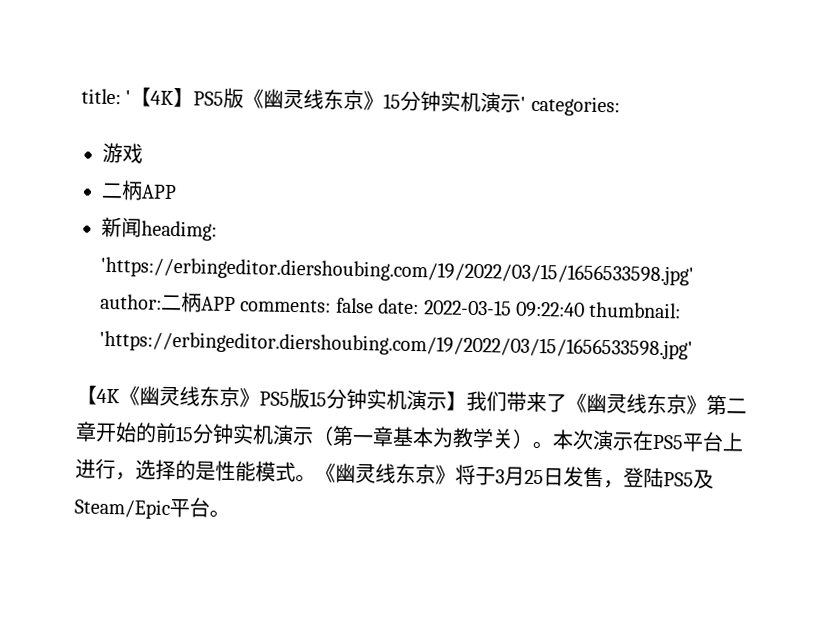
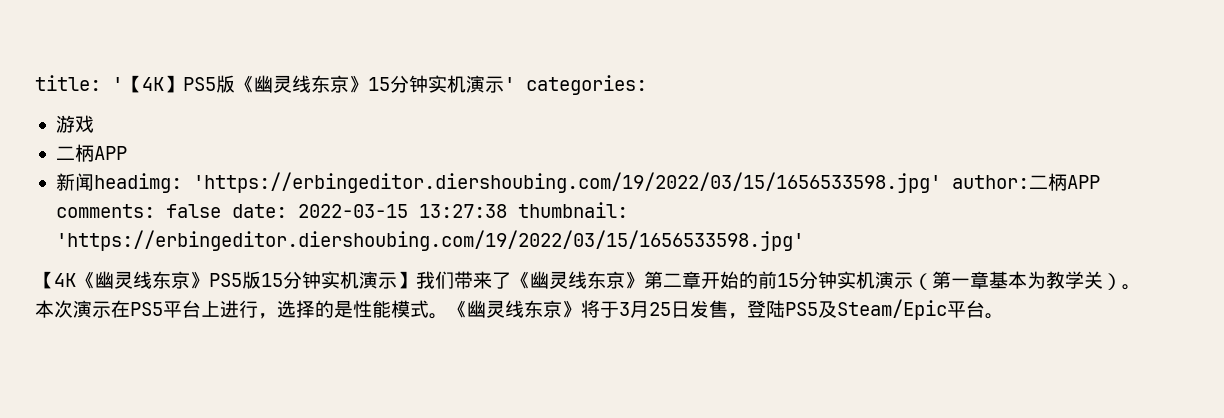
- 新闻headimg: 'https://erbingeditor.diershoubing.com/19/2022/03/15/1656533598.jpg' author:二柄APP comments: false date: 2022-03-15 09:22:40 thumbnail: 'https://erbingeditor.diershoubing.com/19/2022/03/15/1656533598.jpg'
+ 新闻headimg: 'https://erbingeditor.diershoubing.com/19/2022/03/15/1656533598.jpg' author:二柄APP comments: false date: 2022-03-15 13:27:38 thumbnail: 'https://erbingeditor.diershoubing.com/19/2022/03/15/1656533598.jpg'

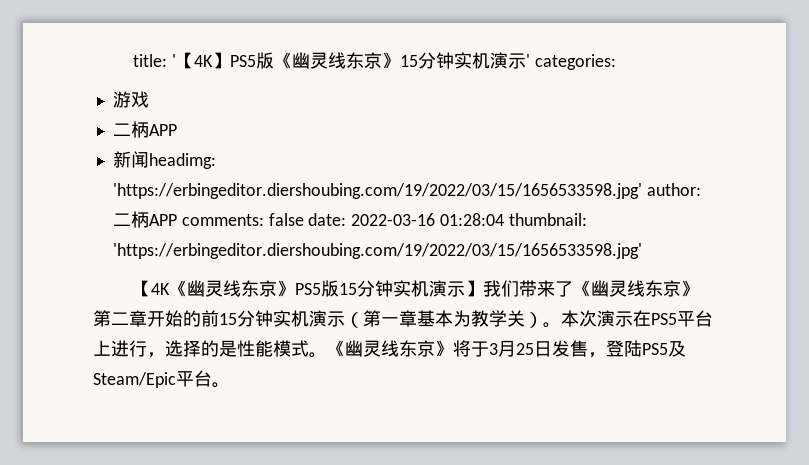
- 新闻headimg: 'https://erbingeditor.diershoubing.com/19/2022/03/15/1656533598.jpg' author:二柄APP comments: false date: 2022-03-15 13:27:38 thumbnail: 'https://erbingeditor.diershoubing.com/19/2022/03/15/1656533598.jpg'
+ 新闻headimg: 'https://erbingeditor.diershoubing.com/19/2022/03/15/1656533598.jpg' author:二柄APP comments: false date: 2022-03-16 01:28:04 thumbnail: 'https://erbingeditor.diershoubing.com/19/2022/03/15/1656533598.jpg'

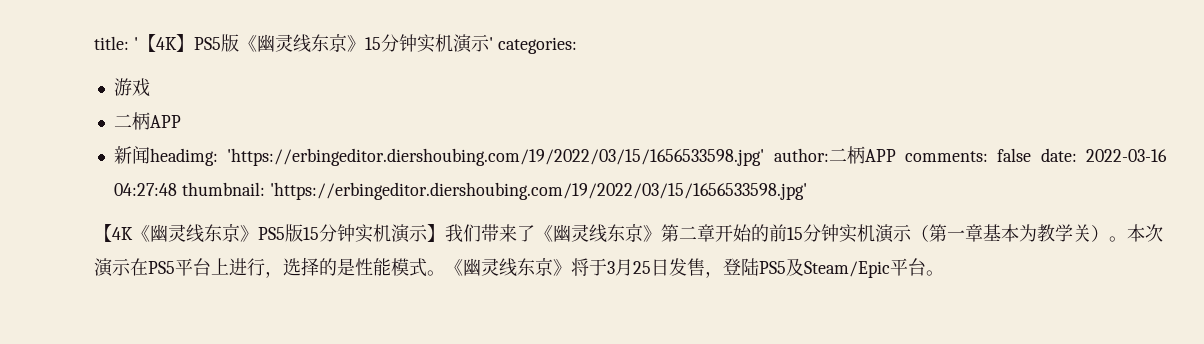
- 新闻headimg: 'https://erbingeditor.diershoubing.com/19/2022/03/15/1656533598.jpg' author:二柄APP comments: false date: 2022-03-16 01:28:04 thumbnail: 'https://erbingeditor.diershoubing.com/19/2022/03/15/1656533598.jpg'
+ 新闻headimg: 'https://erbingeditor.diershoubing.com/19/2022/03/15/1656533598.jpg' author:二柄APP comments: false date: 2022-03-16 04:27:48 thumbnail: 'https://erbingeditor.diershoubing.com/19/2022/03/15/1656533598.jpg'

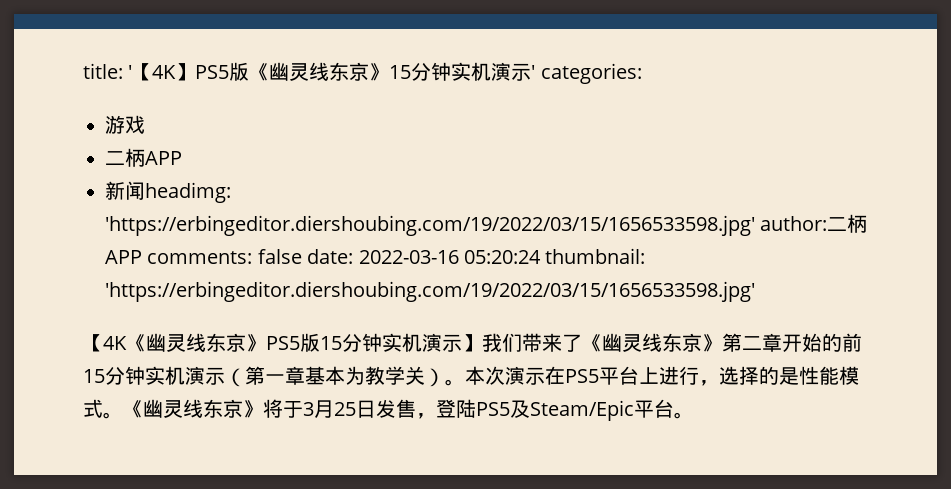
- 新闻headimg: 'https://erbingeditor.diershoubing.com/19/2022/03/15/1656533598.jpg' author:二柄APP comments: false date: 2022-03-16 04:27:48 thumbnail: 'https://erbingeditor.diershoubing.com/19/2022/03/15/1656533598.jpg'
+ 新闻headimg: 'https://erbingeditor.diershoubing.com/19/2022/03/15/1656533598.jpg' author:二柄APP comments: false date: 2022-03-16 05:20:24 thumbnail: 'https://erbingeditor.diershoubing.com/19/2022/03/15/1656533598.jpg'

